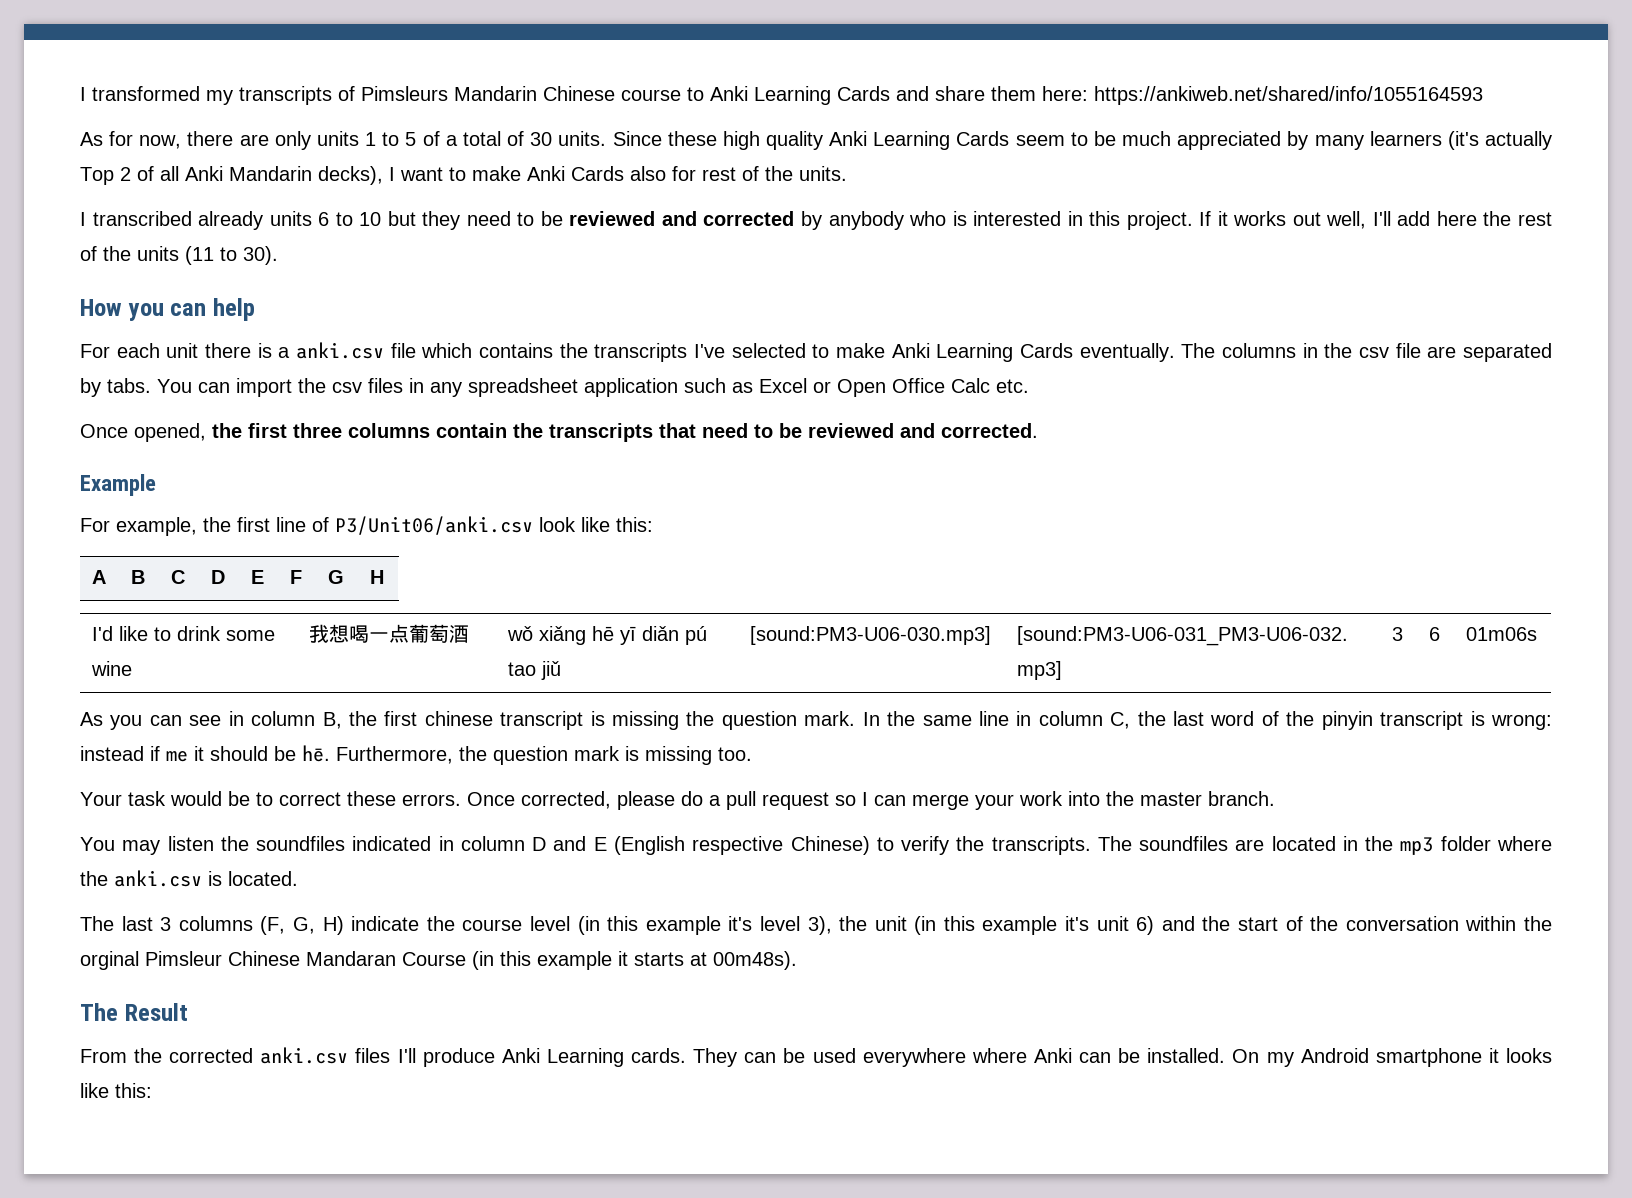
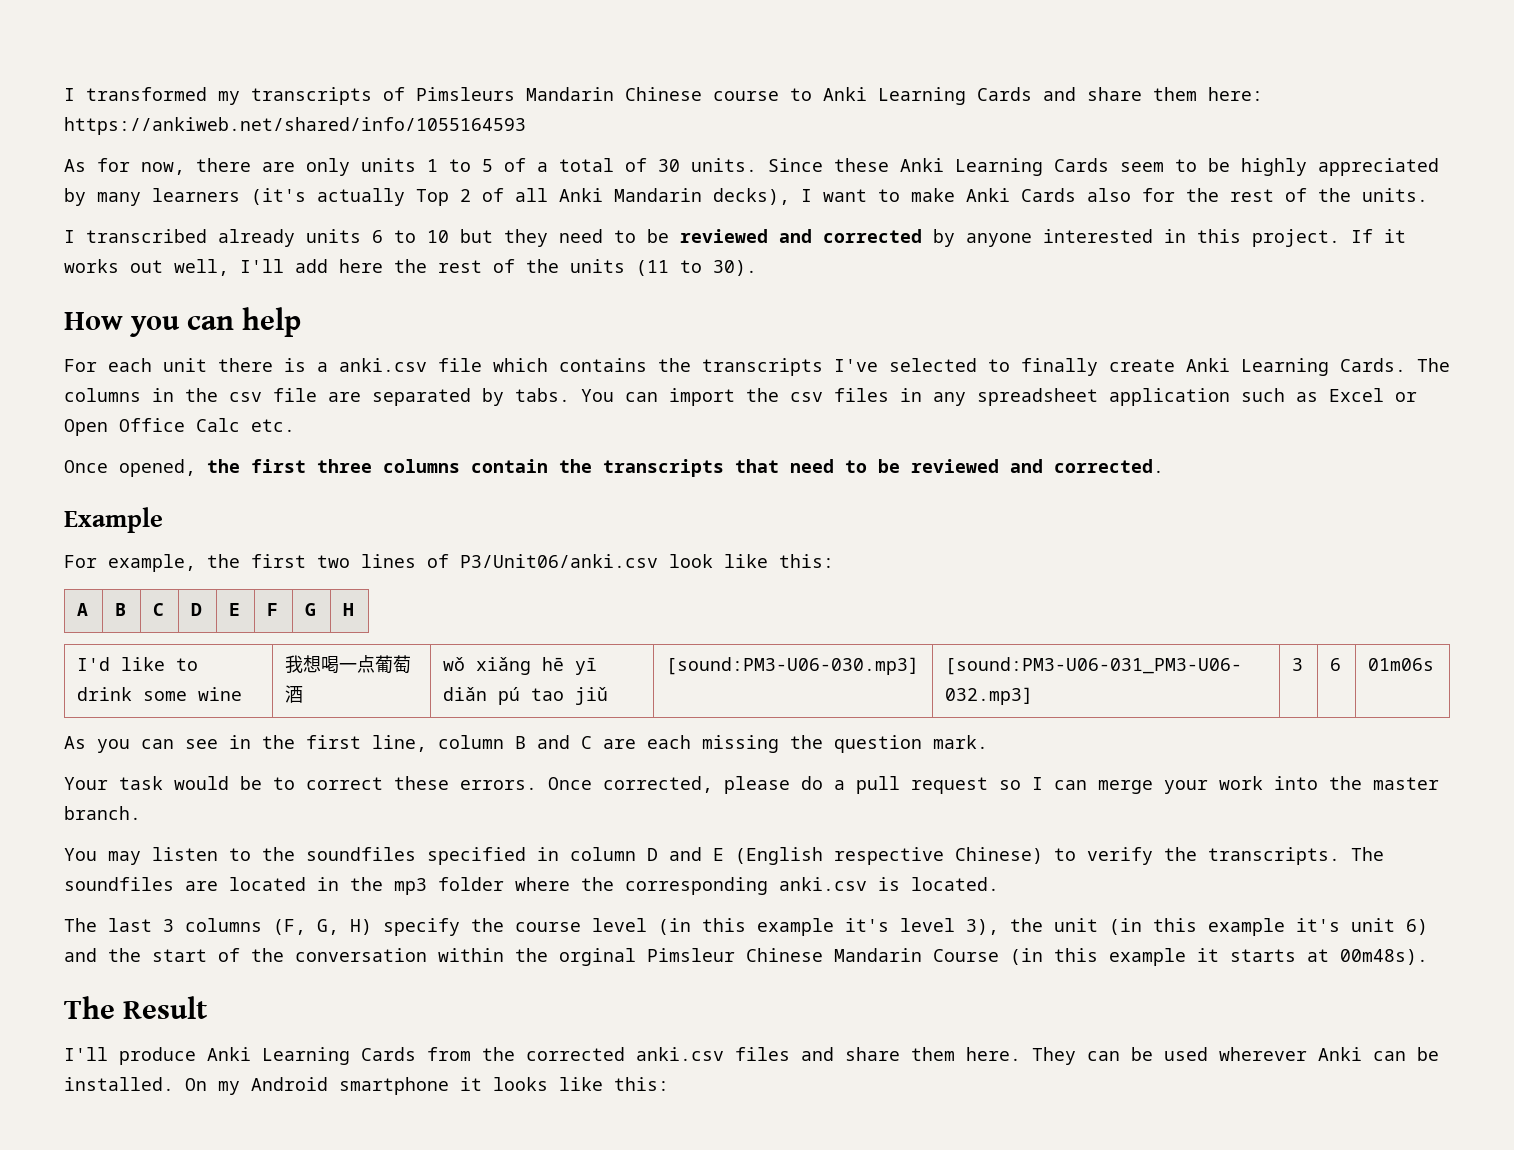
- Since these high quality Anki Learning Cards seem to be much appreciated by many learners (it's actually Top 2 of all Anki Mandarin decks), I want to make Anki Cards also for rest of the units.
+ Since these Anki Learning Cards seem to be highly appreciated by many learners (it's actually Top 2 of all Anki Mandarin decks), I want to make Anki Cards also for the rest of the units.
- I transcribed already units 6 to 10 but they need to be reviewed and corrected by anybody who is interested in this project.
+ I transcribed already units 6 to 10 but they need to be reviewed and corrected by anyone interested in this project.
- For each unit there is a anki.csv file which contains the transcripts I've selected to make Anki Learning Cards eventually.
+ For each unit there is a anki.csv file which contains the transcripts I've selected to finally create Anki Learning Cards.
- For example, the first line of P3/Unit06/anki.csv look like this:
+ For example, the first two lines of P3/Unit06/anki.csv look like this:
- As you can see in column B, the first chinese transcript is missing the question mark. In the same line in column C, the last word of the pinyin transcript is wrong: instead if me it should be hē. Furthermore, the question mark is missing too.
+ As you can see in the first line, column B and C are each missing the question mark.
- You may listen the soundfiles indicated in column D and E (English respective Chinese) to verify the transcripts.
+ You may listen to the soundfiles specified in column D and E (English respective Chinese) to verify the transcripts.
- The soundfiles are located in the mp3 folder where the anki.csv is located.
+ The soundfiles are located in the mp3 folder where the corresponding anki.csv is located.
- The last 3 columns (F, G, H) indicate the course level (in this example it's level 3), the unit (in this example it's unit 6) and the start of the conversation within the orginal Pimsleur Chinese Mandaran Course (in this example it starts at 00m48s).
+ The last 3 columns (F, G, H) specify the course level (in this example it's level 3), the unit (in this example it's unit 6) and the start of the conversation within the orginal Pimsleur Chinese Mandarin Course (in this example it starts at 00m48s).
- From the corrected anki.csv files I'll produce Anki Learning cards.
+ I'll produce Anki Learning Cards from the corrected anki.csv files and share them here.
- They can be used everywhere where Anki can be installed.
+ They can be used wherever Anki can be installed.

